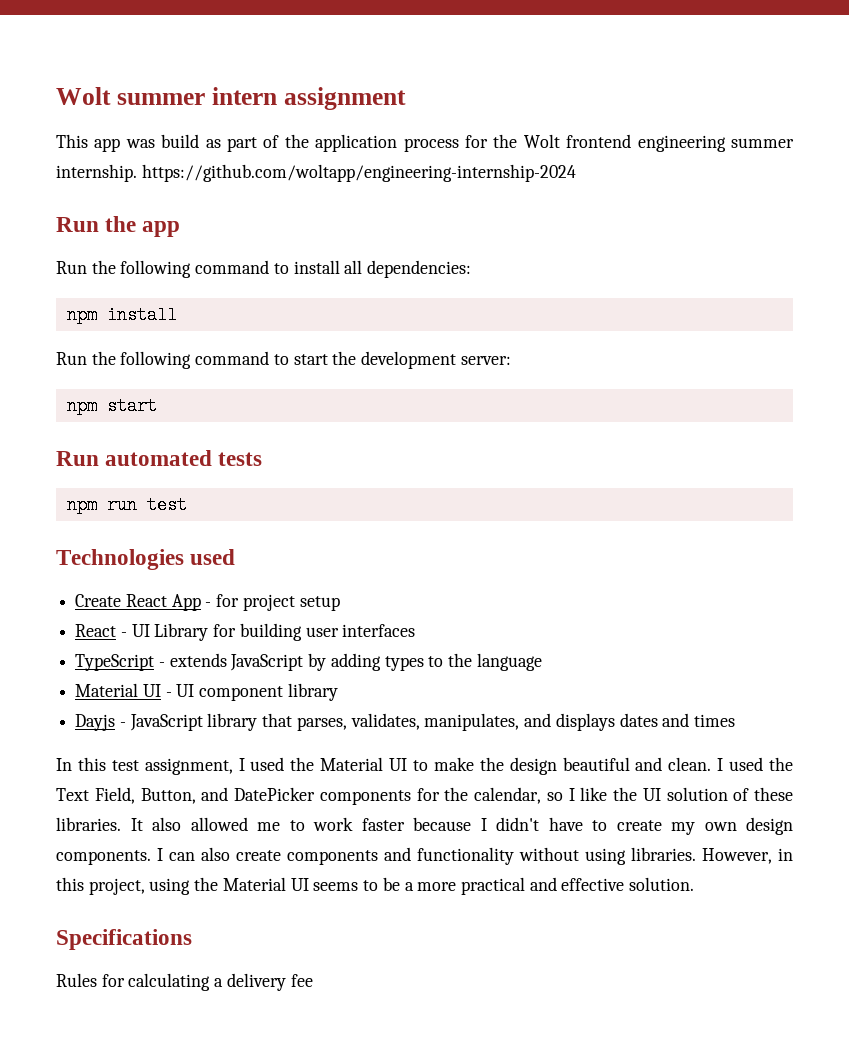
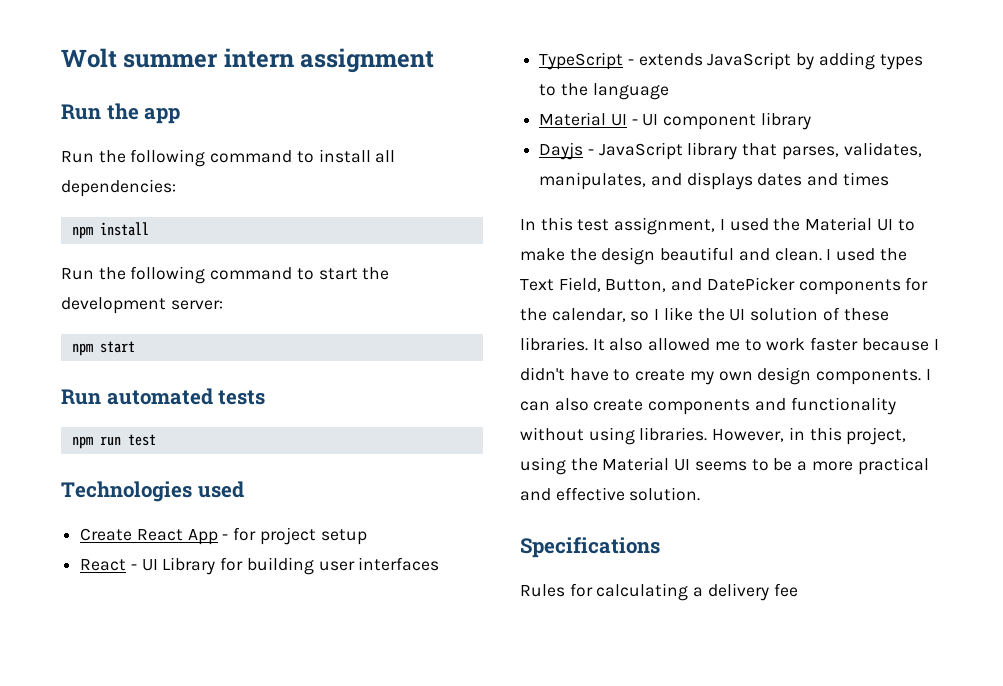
- This app was build as part of the application process for the Wolt frontend engineering summer internship. https://github.com/woltapp/engineering-internship-2024

